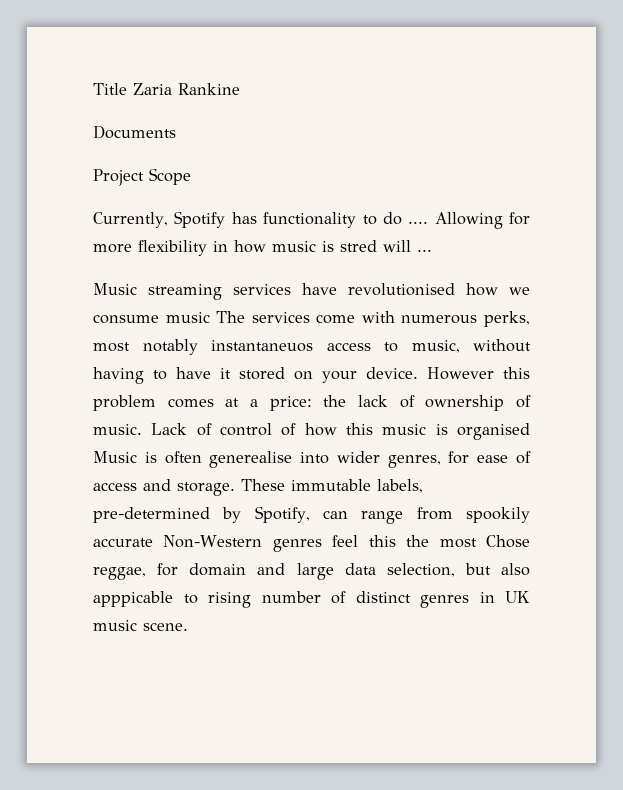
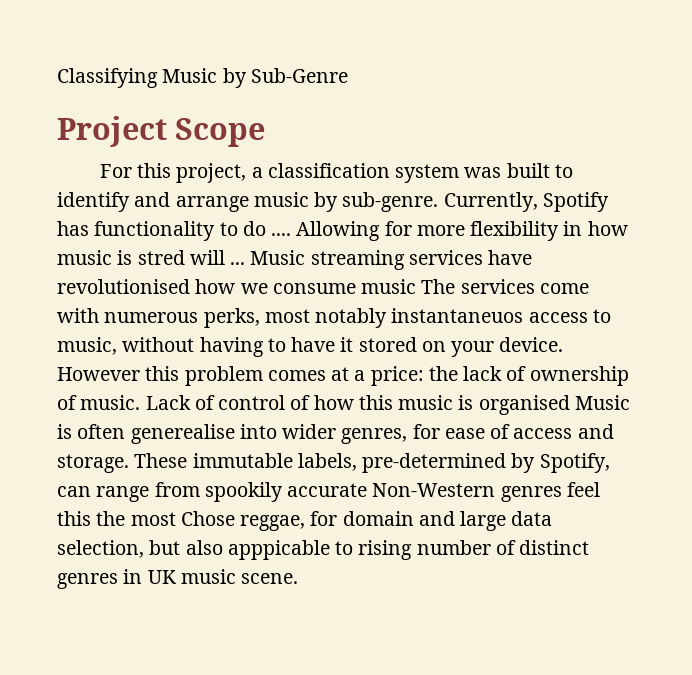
- Title Zaria Rankine
- Documents
+ Classifying Music by Sub-Genre
  Project Scope
- Currently, Spotify has functionality to do ....
+ For this project, a classification system was built to identify and arrange music by sub-genre. Currently, Spotify has functionality to do ....
- Allowing for more flexibility in how music is stred will ...
- Music streaming services have revolutionised how we consume music The services come with numerous perks, most notably instantaneuos access to music, without having to have it stored on your device.
+ Allowing for more flexibility in how music is stred will ... Music streaming services have revolutionised how we consume music The services come with numerous perks, most notably instantaneuos access to music, without having to have it stored on your device.

